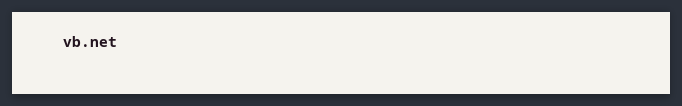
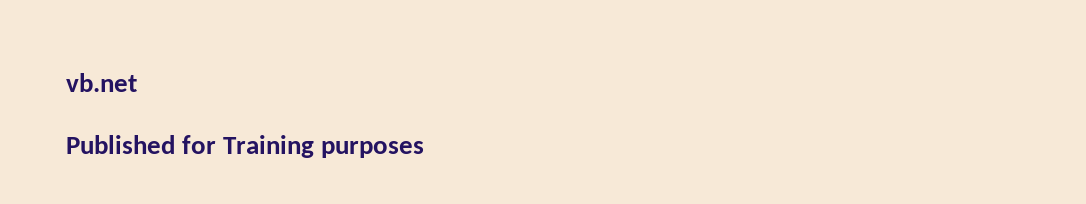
+ Published for Training purposes

